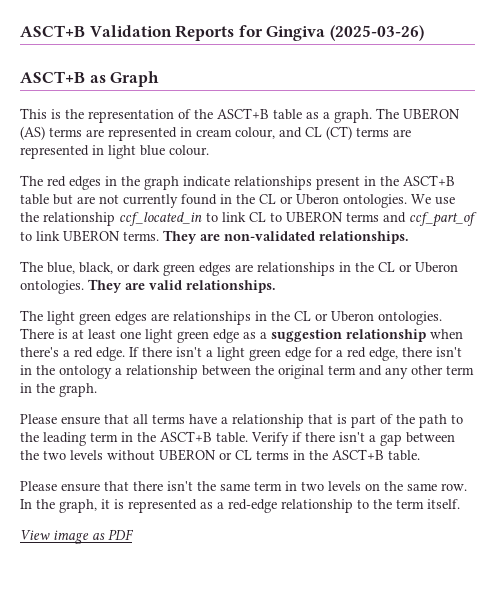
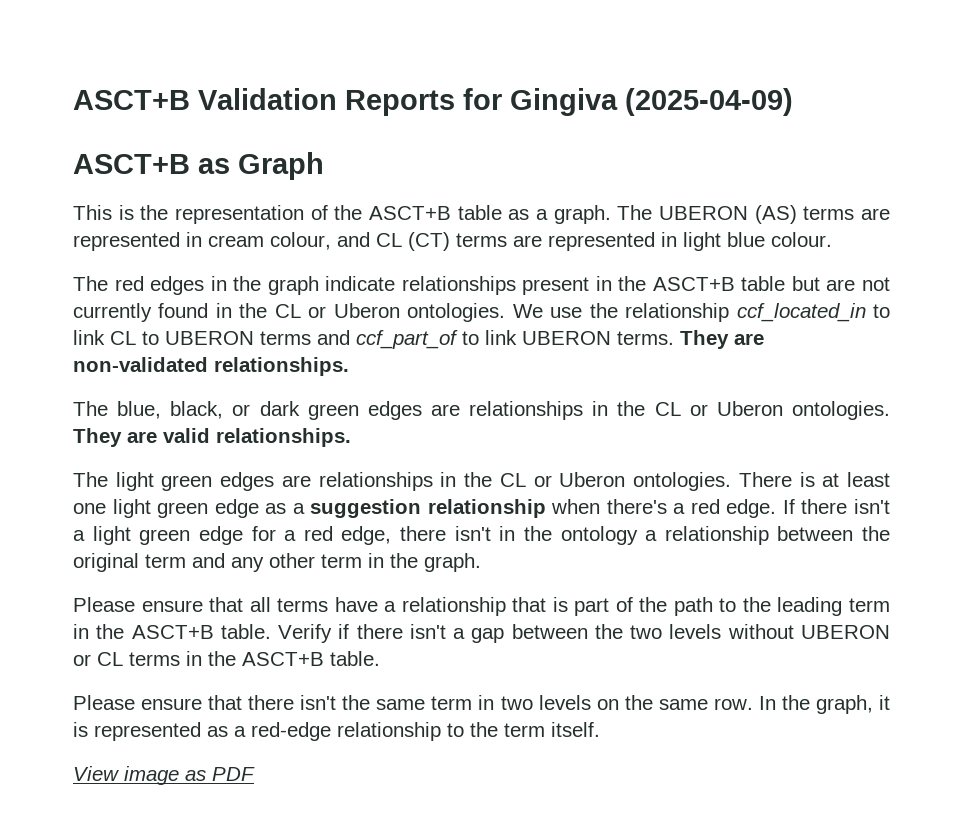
- ASCT+B Validation Reports for Gingiva (2025-03-26)
+ ASCT+B Validation Reports for Gingiva (2025-04-09)

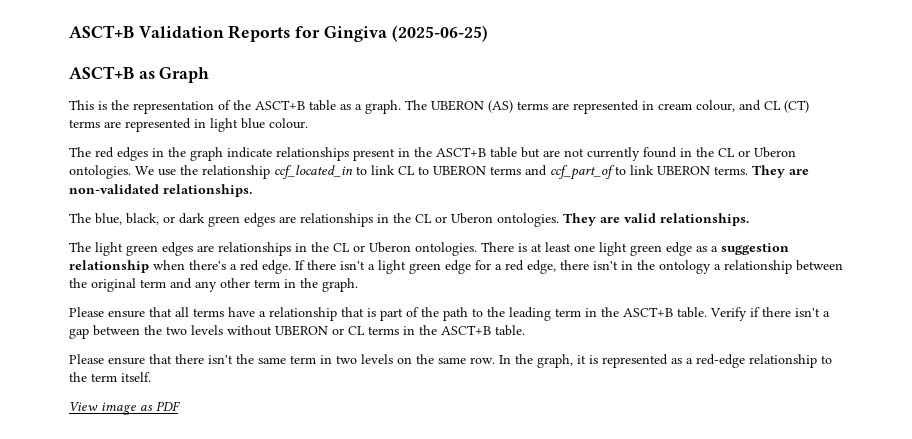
- ASCT+B Validation Reports for Gingiva (2025-04-09)
+ ASCT+B Validation Reports for Gingiva (2025-06-25)

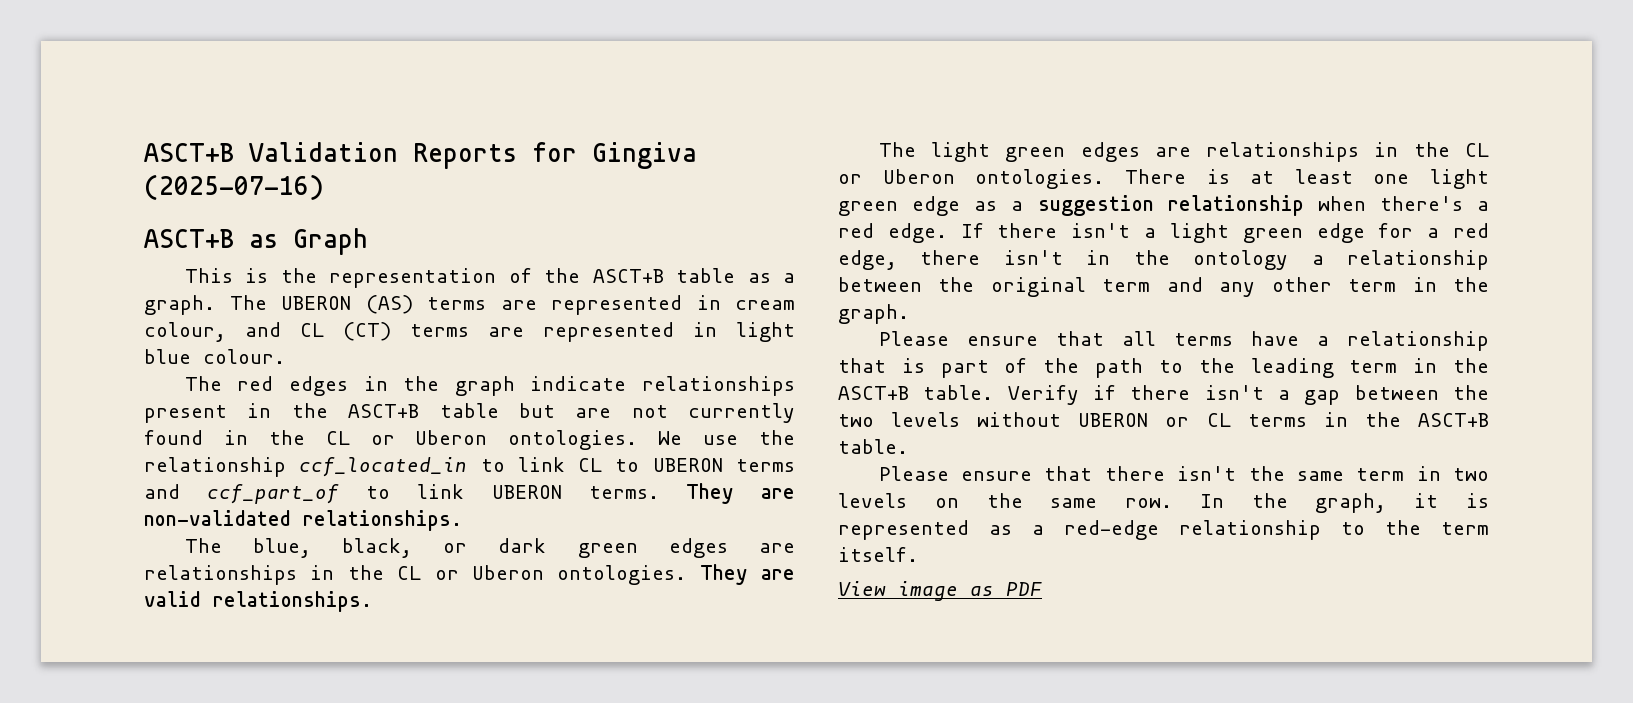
- ASCT+B Validation Reports for Gingiva (2025-06-25)
+ ASCT+B Validation Reports for Gingiva (2025-07-16)

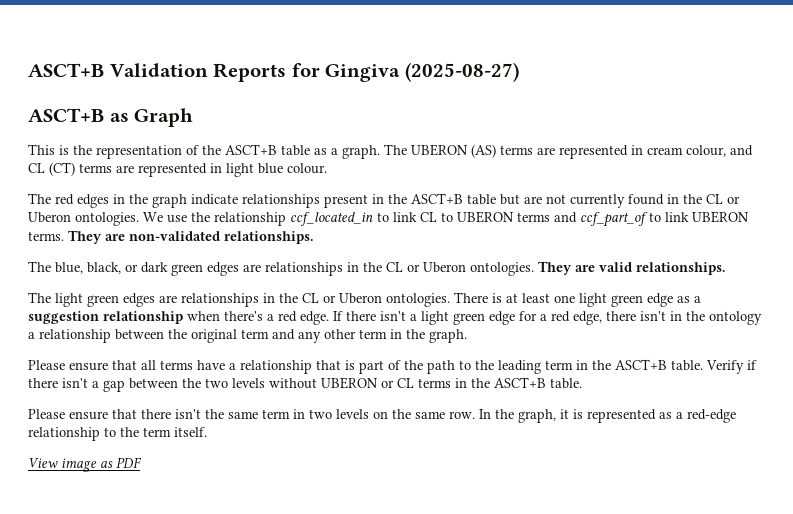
- ASCT+B Validation Reports for Gingiva (2025-07-16)
+ ASCT+B Validation Reports for Gingiva (2025-08-27)

